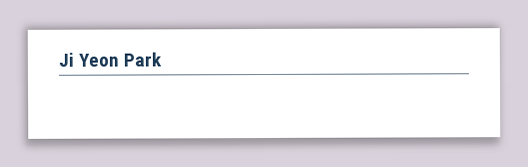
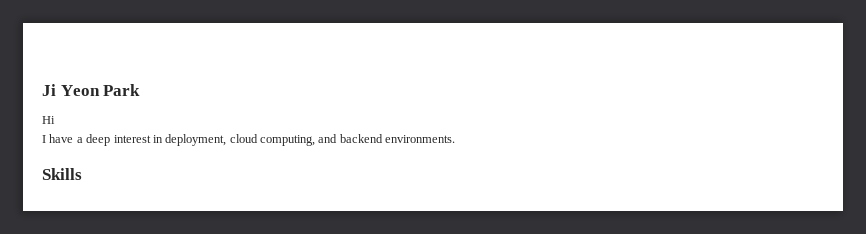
+ Hi
+ I have a deep interest in deployment, cloud computing, and backend environments.
+ Skills

